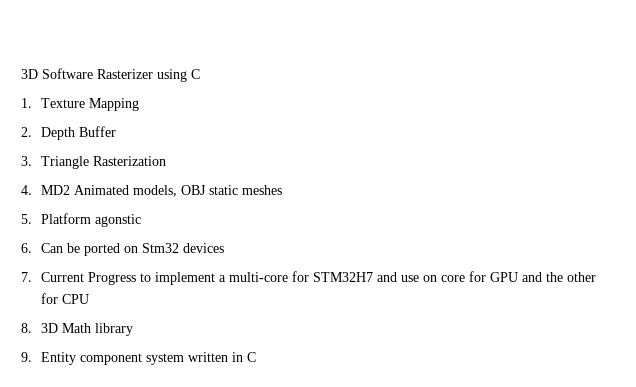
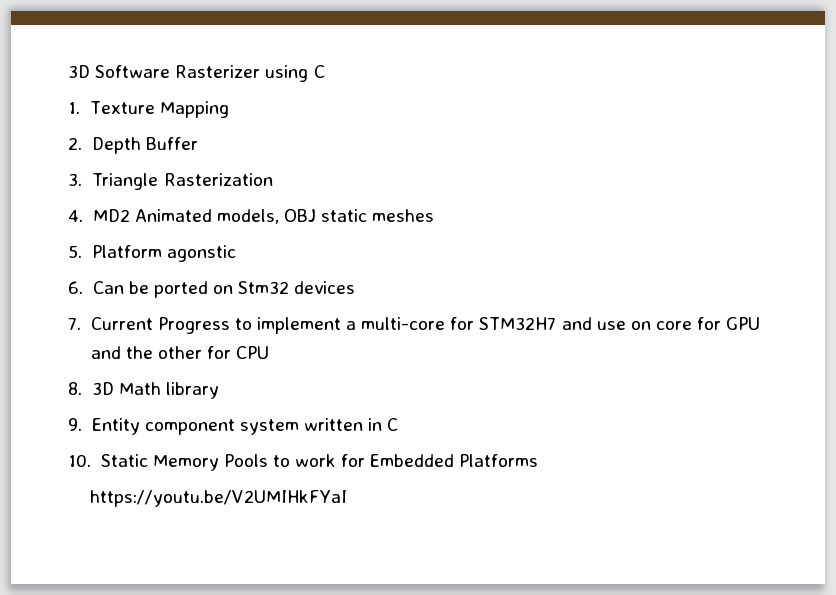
+ 10. Static Memory Pools to work for Embedded Platforms
+ https://youtu.be/V2UMIHkFYaI

